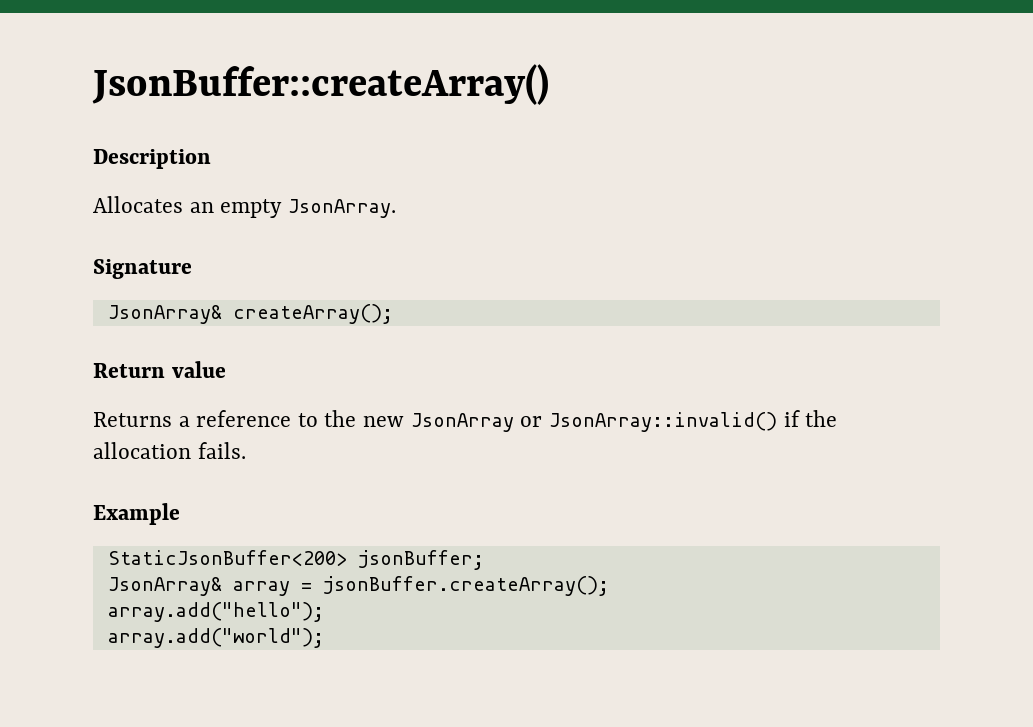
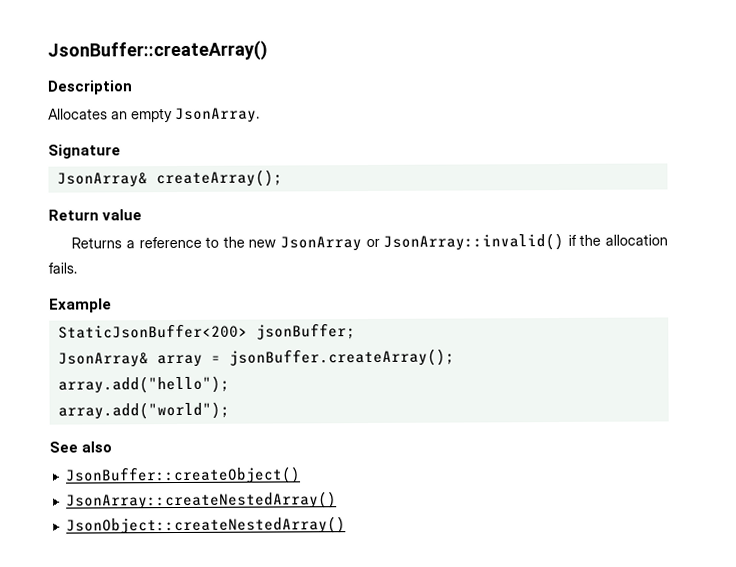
+ See also
+ JsonBuffer::createObject()
+ JsonArray::createNestedArray()
+ JsonObject::createNestedArray()

